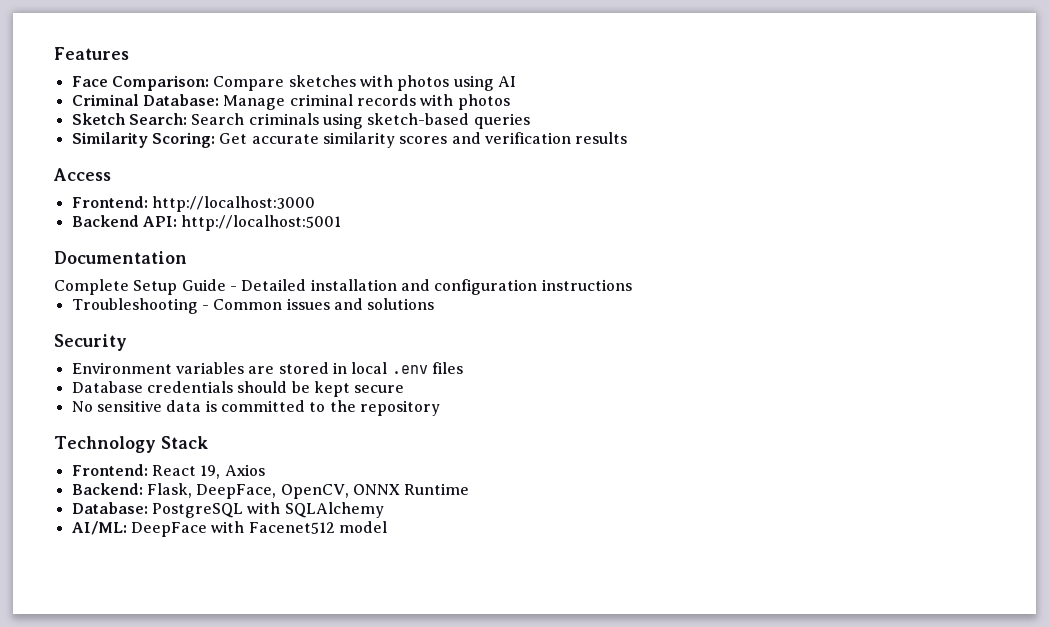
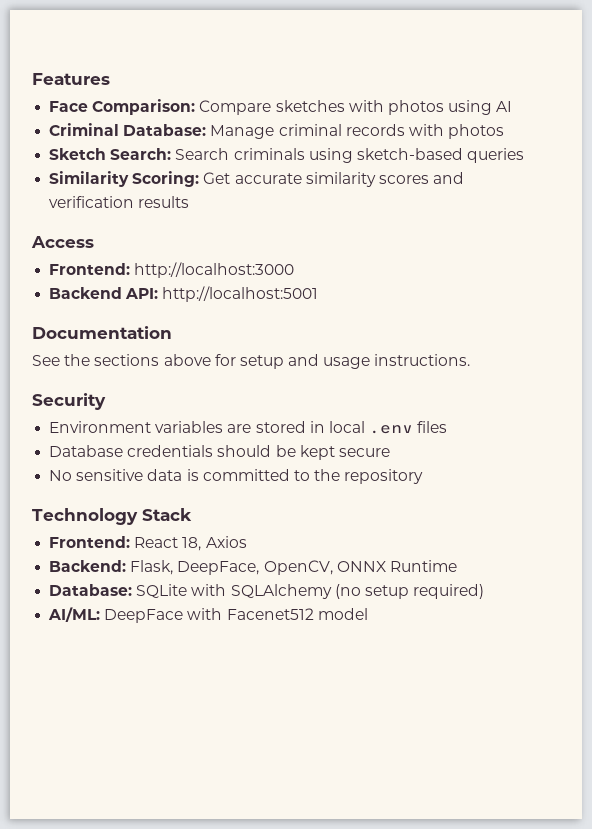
- Complete Setup Guide - Detailed installation and configuration instructions
- Troubleshooting - Common issues and solutions
+ See the sections above for setup and usage instructions.
- Frontend: React 19, Axios
+ Frontend: React 18, Axios
- Database: PostgreSQL with SQLAlchemy
+ Database: SQLite with SQLAlchemy (no setup required)

